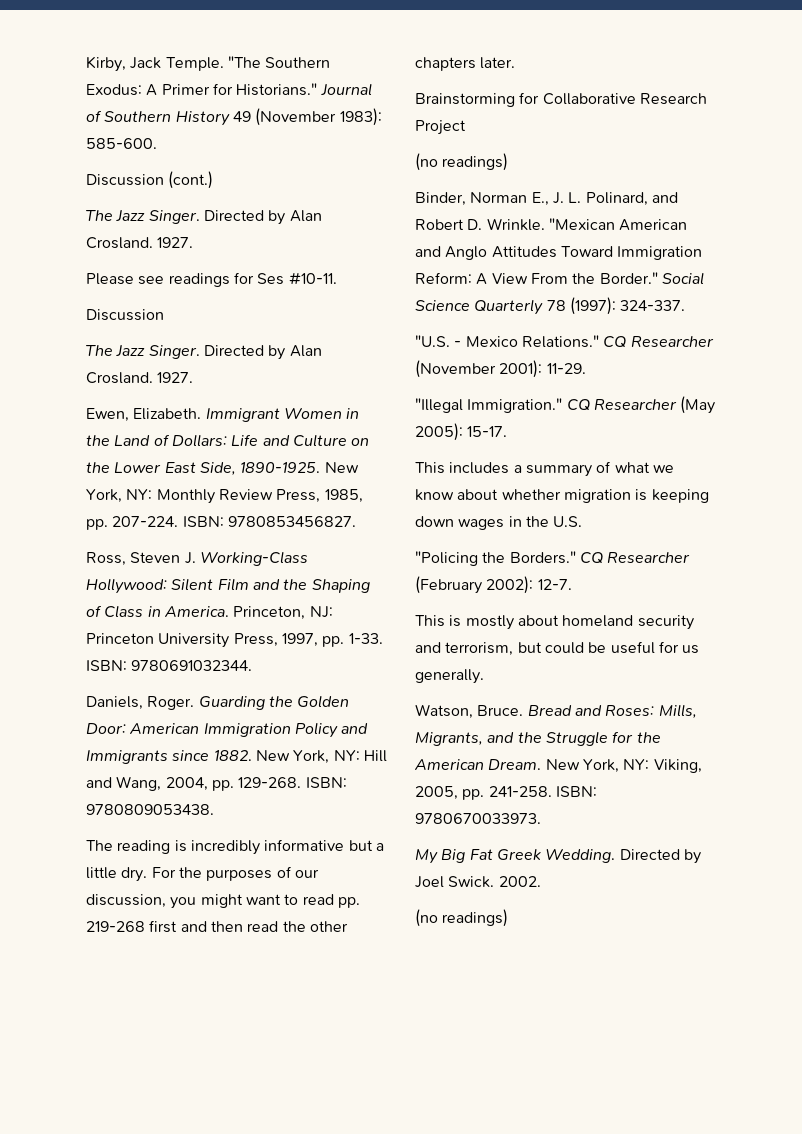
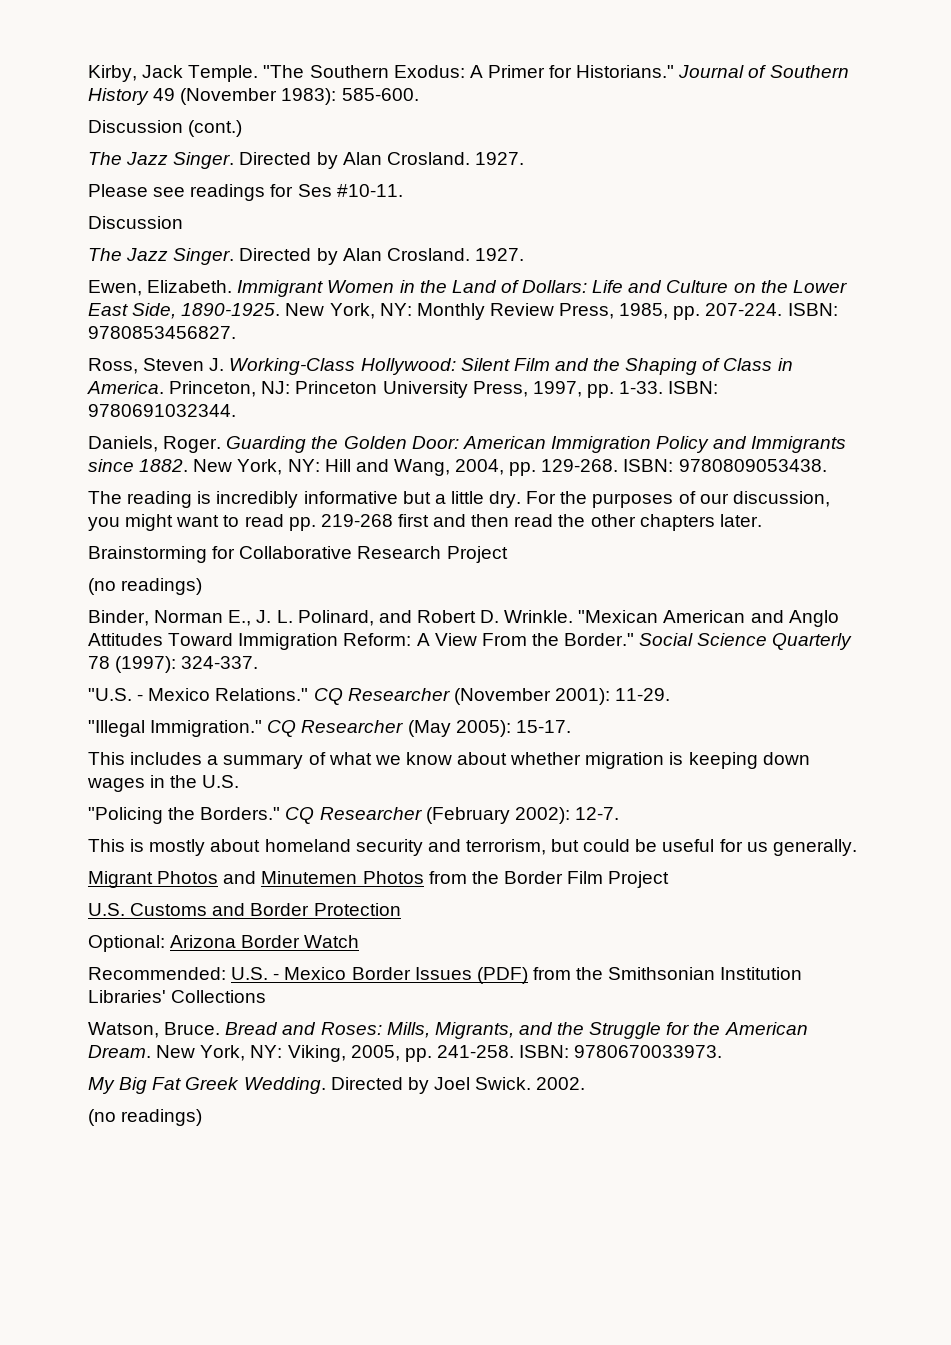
+ Migrant Photos and Minutemen Photos from the Border Film Project
+ U.S. Customs and Border Protection
+ Optional: Arizona Border Watch
+ Recommended: U.S. - Mexico Border Issues (PDF) from the Smithsonian Institution Libraries' Collections

